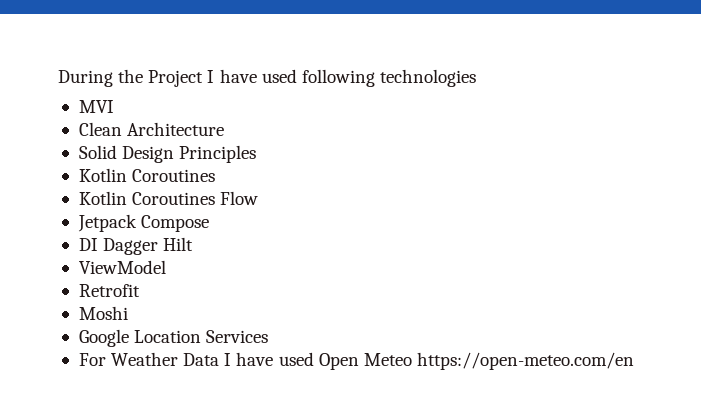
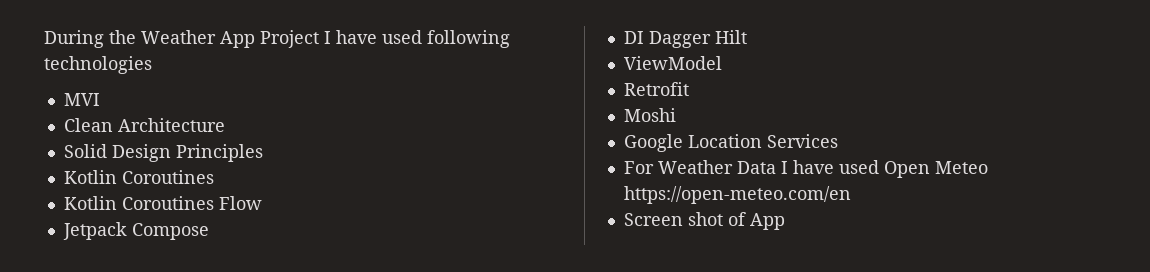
- During the Project I have used following technologies
+ During the Weather App Project I have used following technologies
+ Screen shot of App

